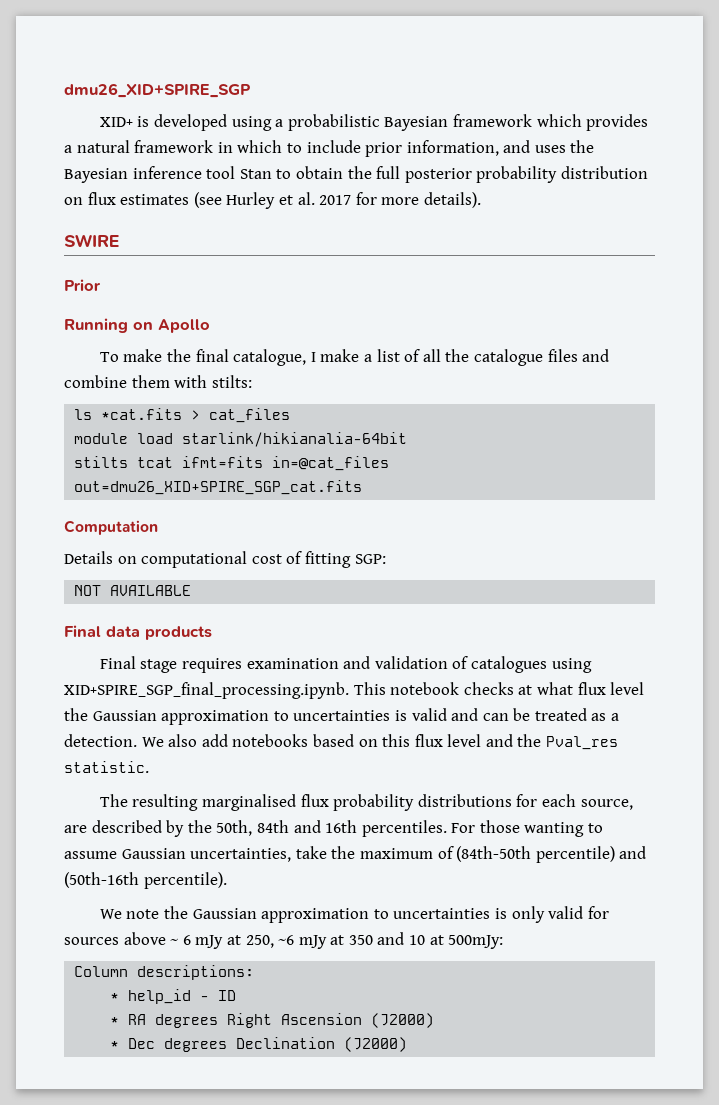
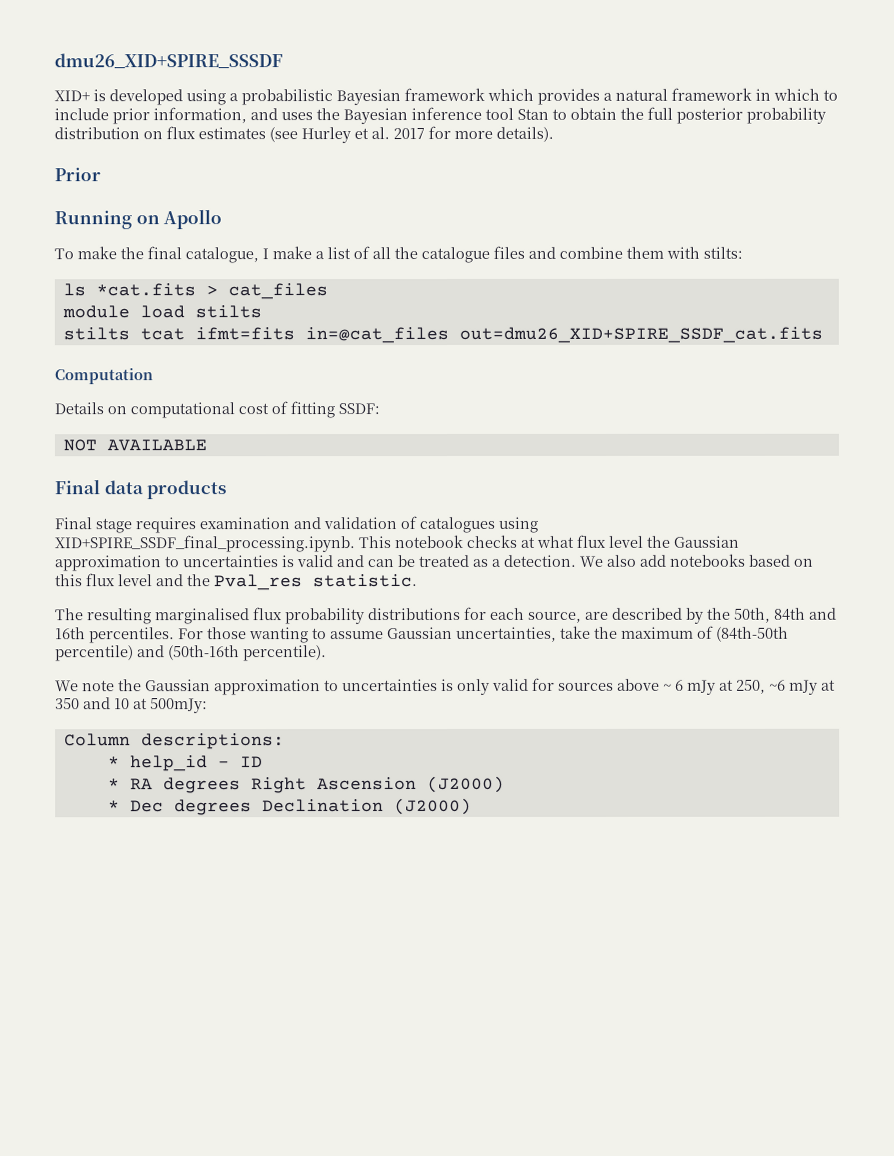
- dmu26_XID+SPIRE_SGP
+ dmu26_XID+SPIRE_SSSDF
- SWIRE
- module load starlink/hikianalia-64bit
+ module load stilts
- stilts tcat ifmt=fits in=@cat_files out=dmu26_XID+SPIRE_SGP_cat.fits
+ stilts tcat ifmt=fits in=@cat_files out=dmu26_XID+SPIRE_SSDF_cat.fits
- Details on computational cost of fitting SGP:
+ Details on computational cost of fitting SSDF:
- Final stage requires examination and validation of catalogues using XID+SPIRE_SGP_final_processing.ipynb. This notebook checks at what flux level the Gaussian approximation to uncertainties is valid and can be treated as a detection.
+ Final stage requires examination and validation of catalogues using XID+SPIRE_SSDF_final_processing.ipynb. This notebook checks at what flux level the Gaussian approximation to uncertainties is valid and can be treated as a detection.

